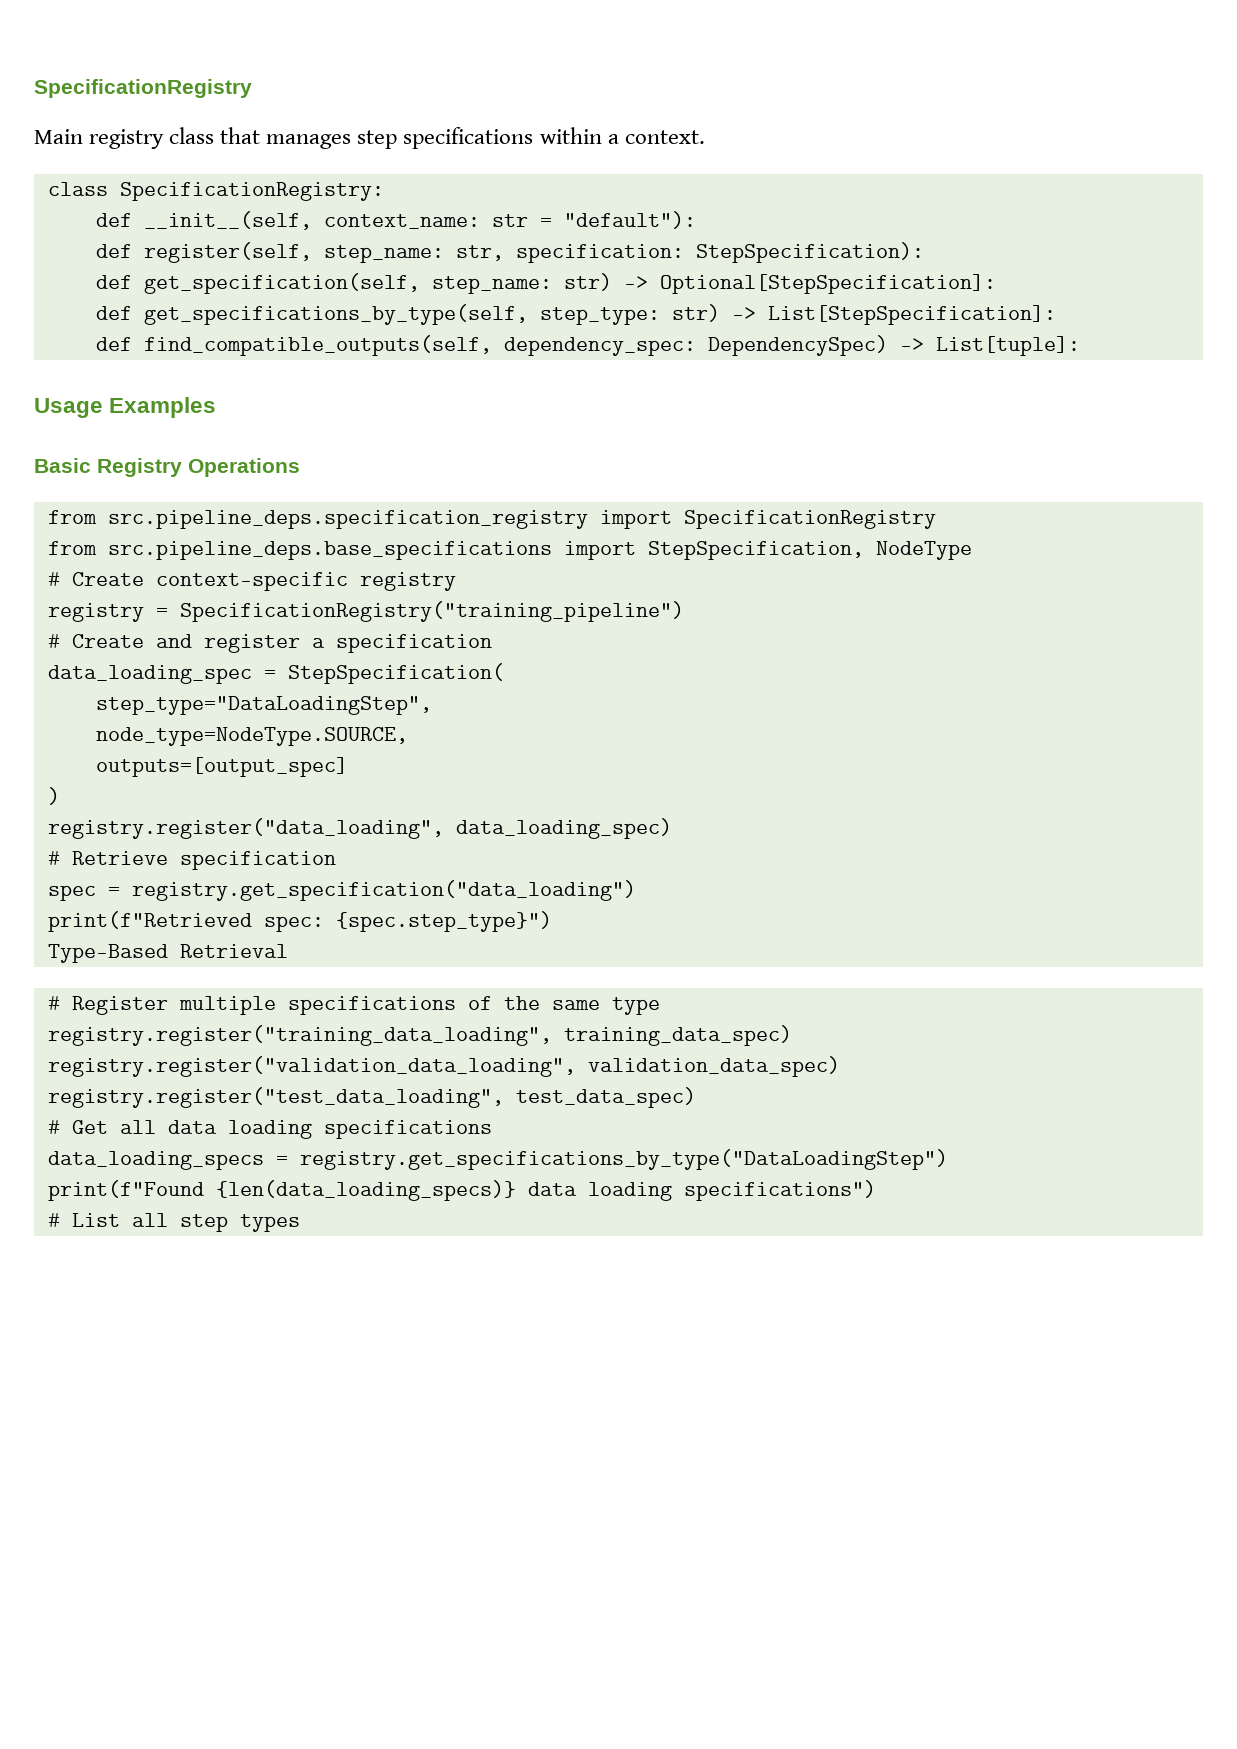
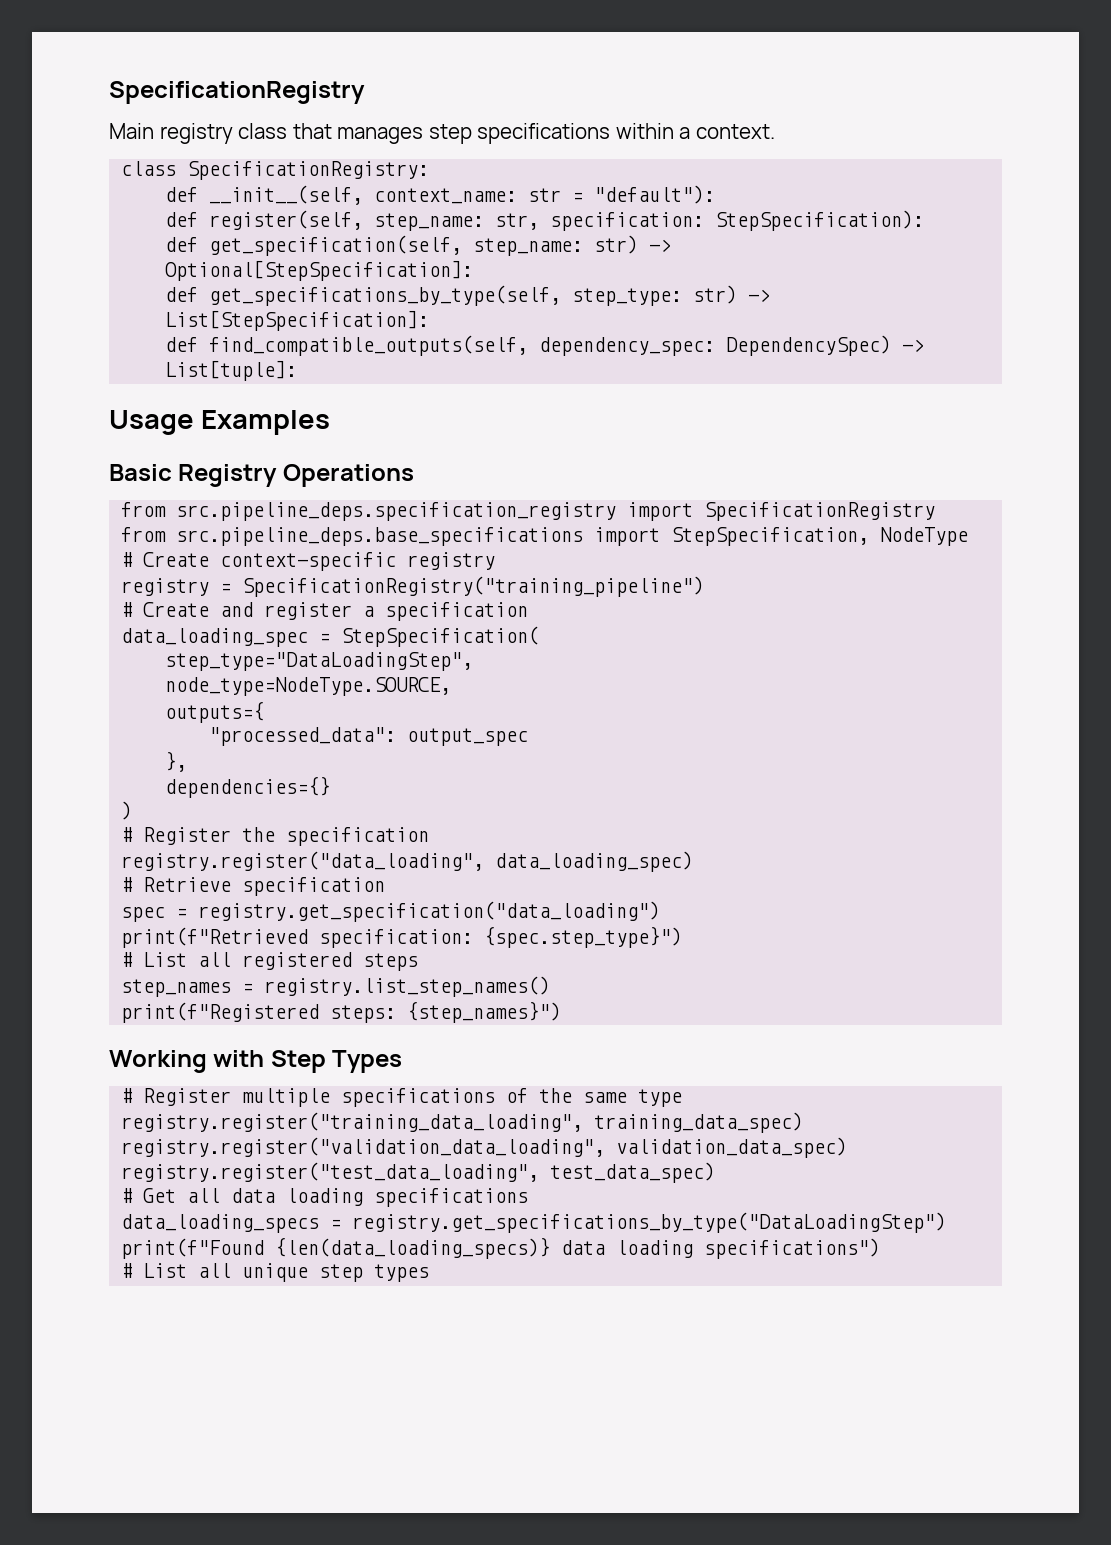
- outputs=[output_spec]
+ outputs={
+ "processed_data": output_spec
+ },
+ dependencies={}
  )
+ # Register the specification
- print(f"Retrieved spec: {spec.step_type}")
+ print(f"Retrieved specification: {spec.step_type}")
- Type-Based Retrieval
+ # List all registered steps
+ step_names = registry.list_step_names()
+ print(f"Registered steps: {step_names}")
+ Working with Step Types
- # List all step types
+ # List all unique step types

